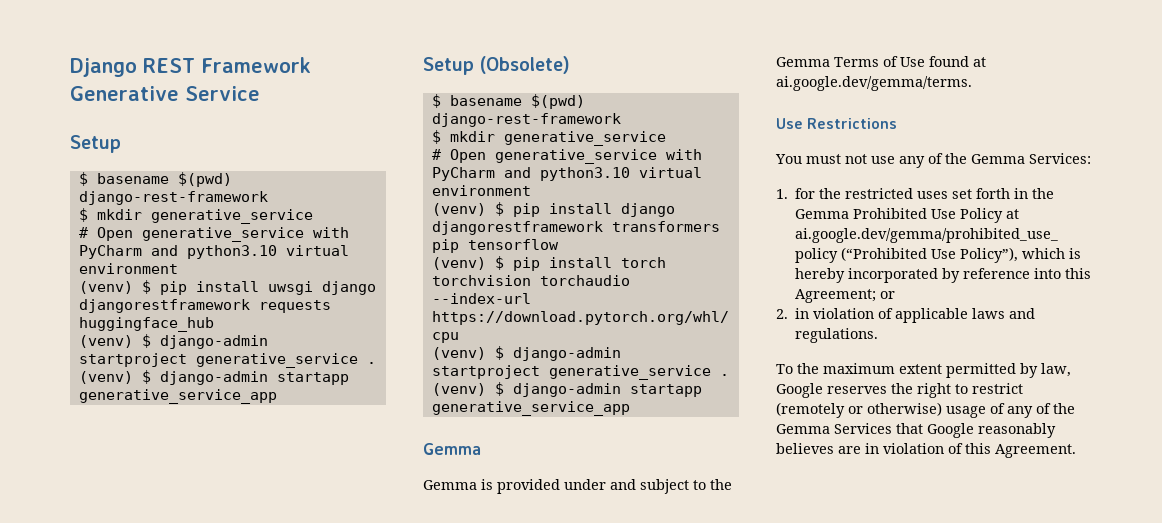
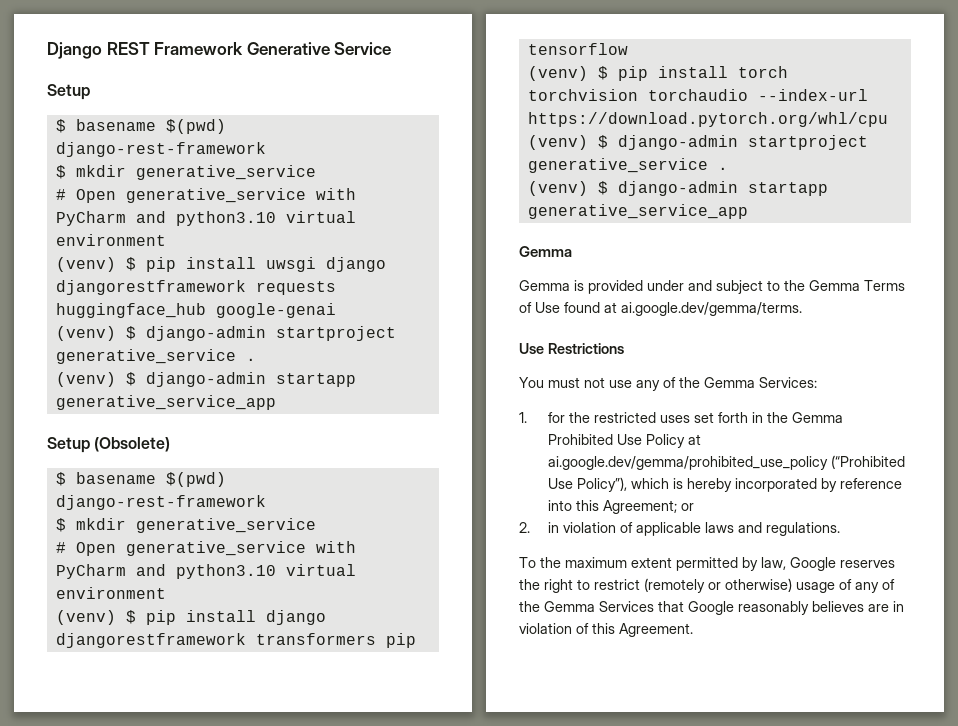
- (venv) $ pip install uwsgi django djangorestframework requests huggingface_hub
+ (venv) $ pip install uwsgi django djangorestframework requests huggingface_hub google-genai

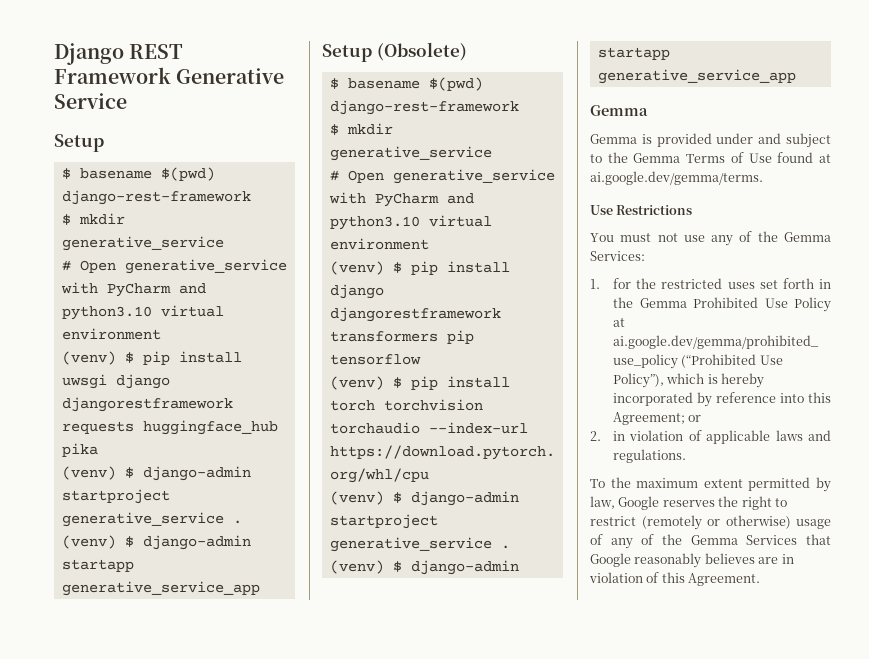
- (venv) $ pip install uwsgi django djangorestframework requests huggingface_hub google-genai
+ (venv) $ pip install uwsgi django djangorestframework requests huggingface_hub pika

